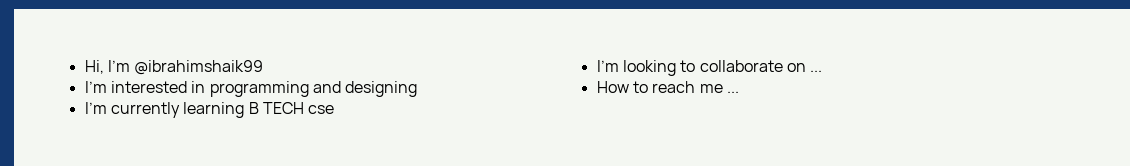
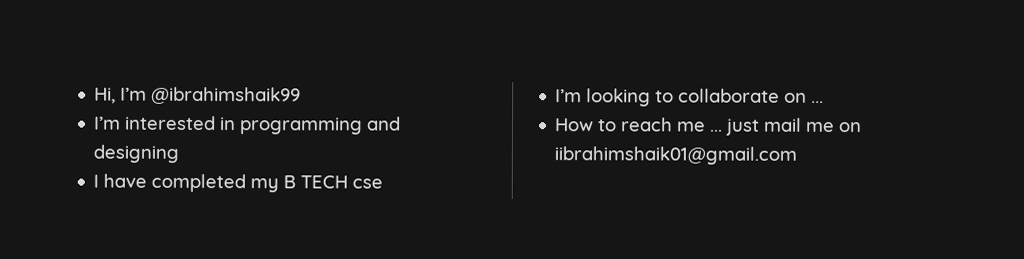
- I’m currently learning B TECH cse
+ I have completed my B TECH cse
- How to reach me ...
+ How to reach me ... just mail me on iibrahimshaik01@gmail.com

